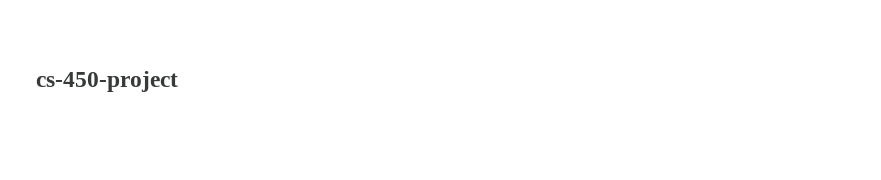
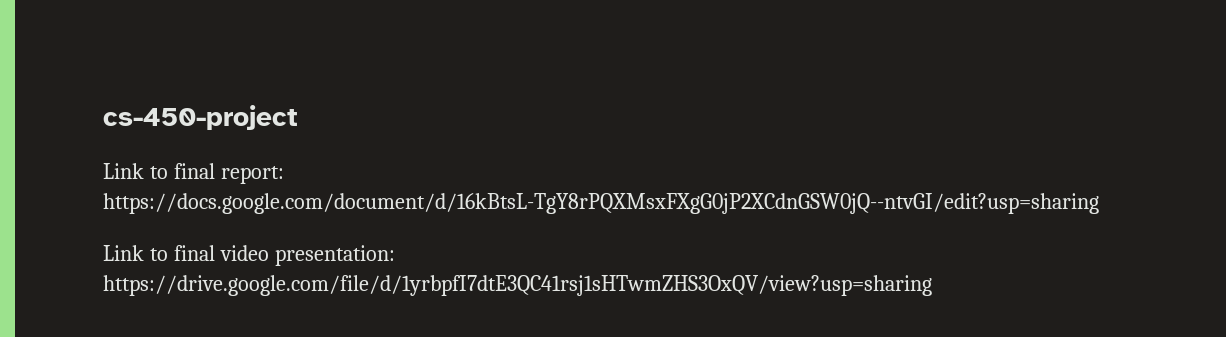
+ Link to final report: https://docs.google.com/document/d/16kBtsL-TgY8rPQXMsxFXgG0jP2XCdnGSW0jQ--ntvGI/edit?usp=sharing
+ Link to final video presentation: https://drive.google.com/file/d/1yrbpfI7dtE3QC41rsj1sHTwmZHS3OxQV/view?usp=sharing

